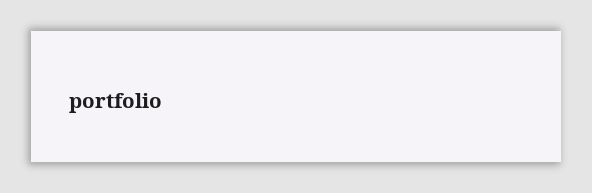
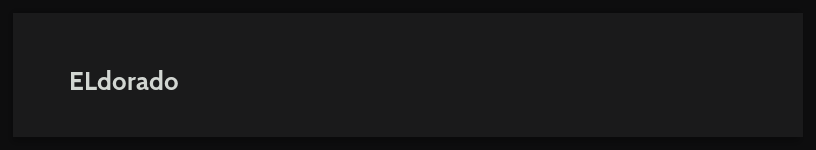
- portfolio
+ ELdorado

